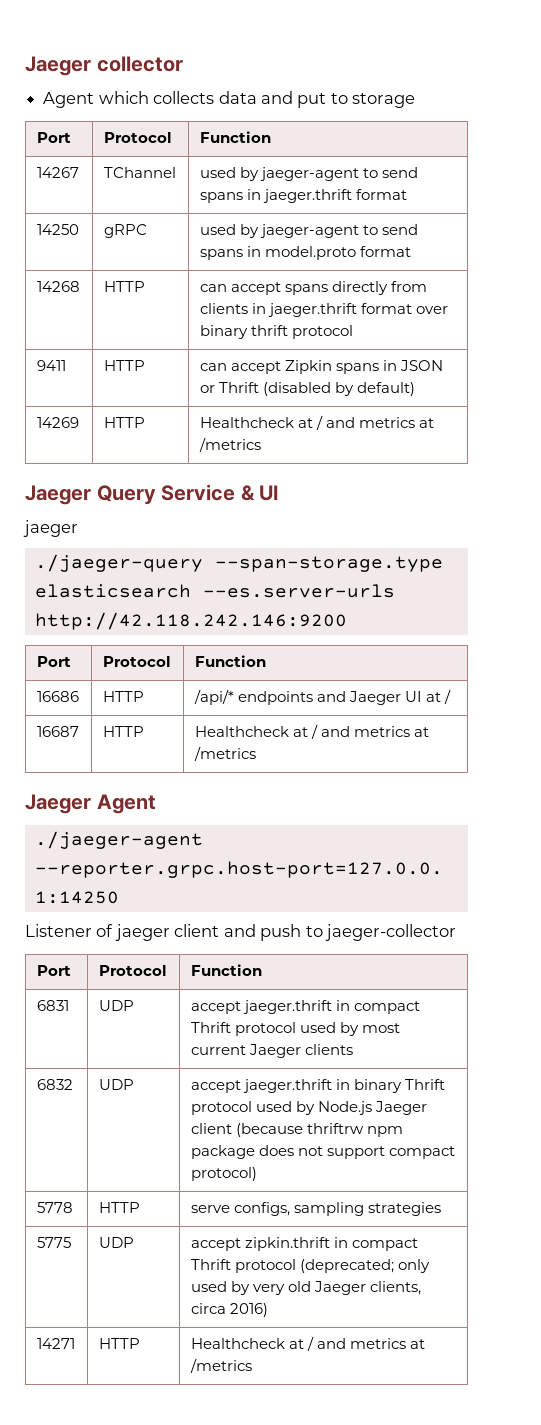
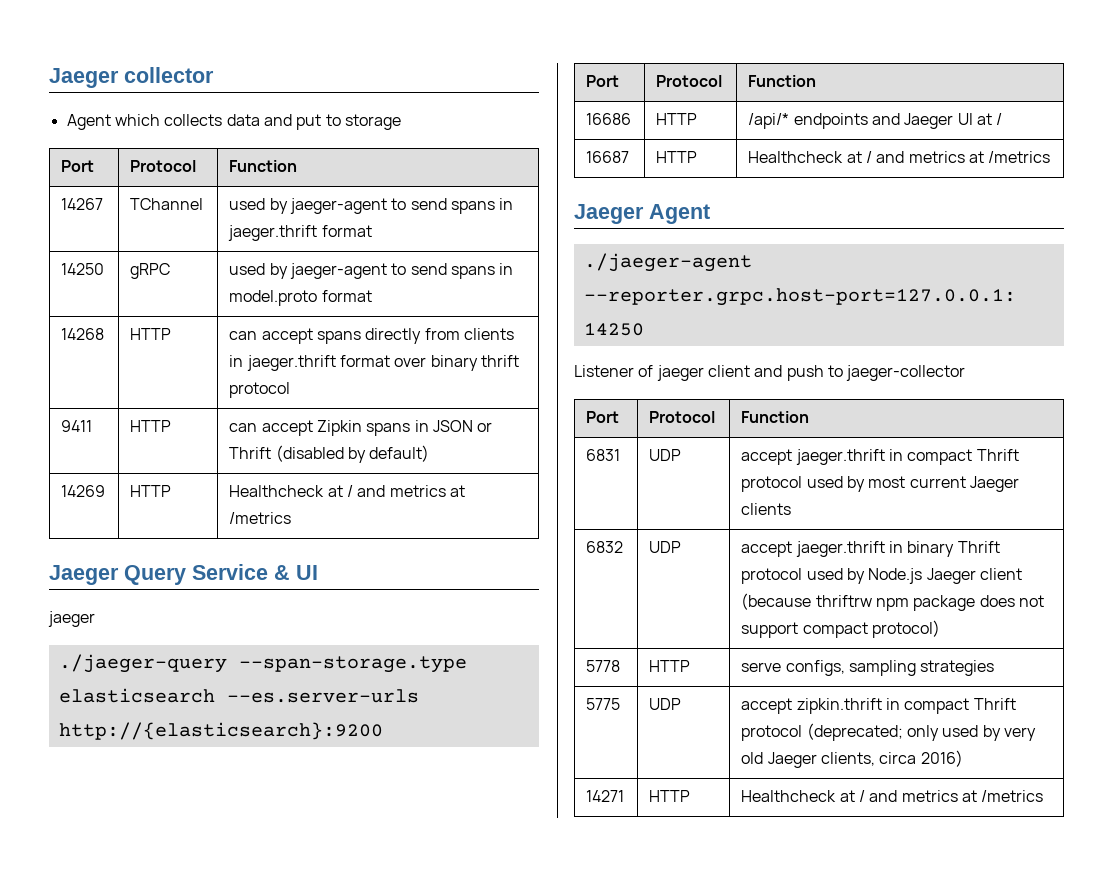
- ./jaeger-query --span-storage.type elasticsearch --es.server-urls http://42.118.242.146:9200
+ ./jaeger-query --span-storage.type elasticsearch --es.server-urls http://{elasticsearch}:9200

